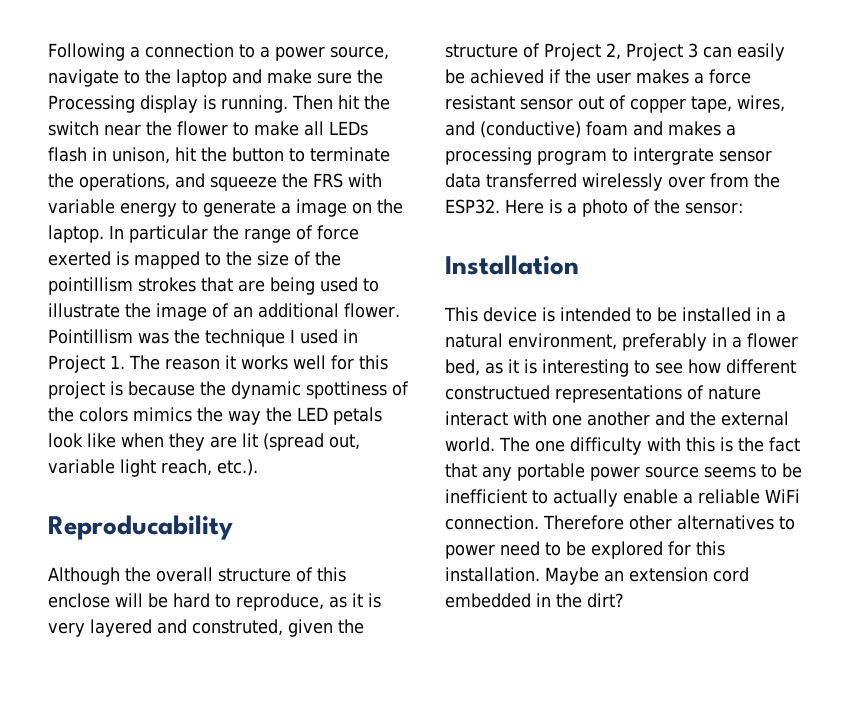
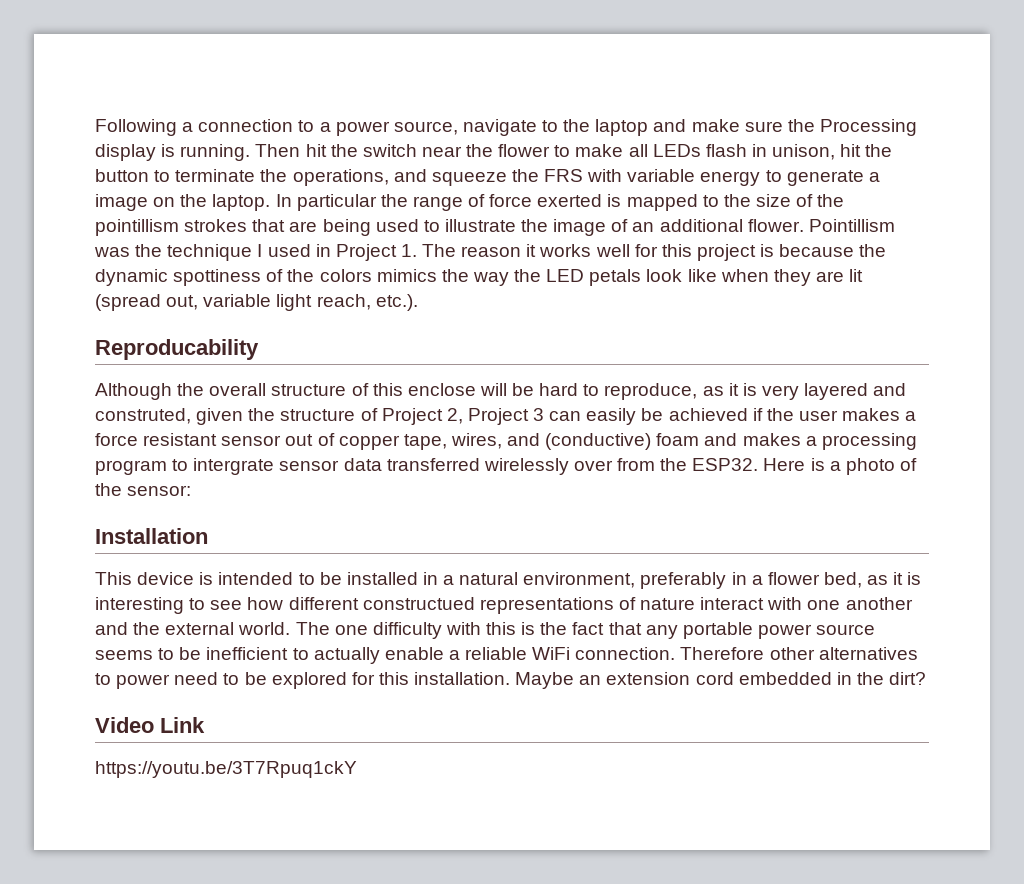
+ Video Link
+ https://youtu.be/3T7Rpuq1ckY

